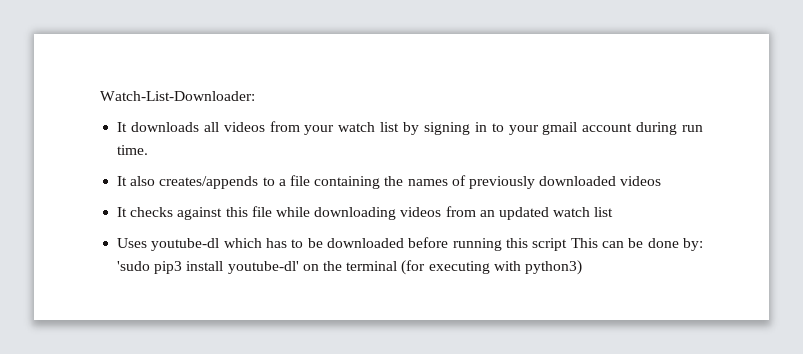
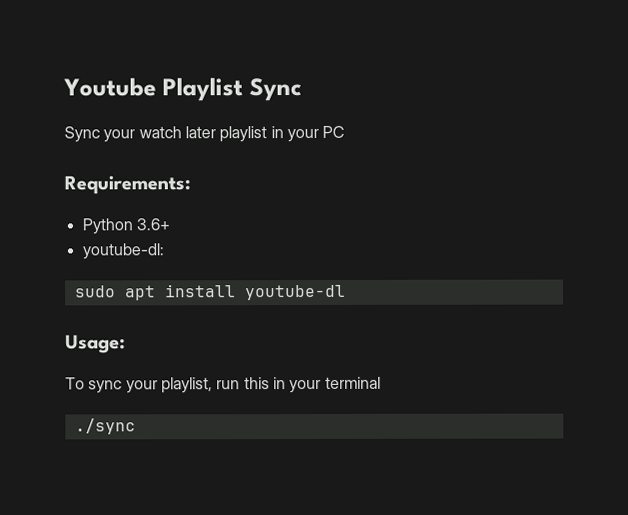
- Watch-List-Downloader:
- It downloads all videos from your watch list by signing in to your gmail account during run time.
- It also creates/appends to a file containing the names of previously downloaded videos
- It checks against this file while downloading videos from an updated watch list
- Uses youtube-dl which has to be downloaded before running this script This can be done by: 'sudo pip3 install youtube-dl' on the terminal (for executing with python3)
+ Youtube Playlist Sync
+ Sync your watch later playlist in your PC
+ Requirements:
+ Python 3.6+
+ youtube-dl:
+ sudo apt install youtube-dl
+ Usage:
+ To sync your playlist, run this in your terminal
+ ./sync

